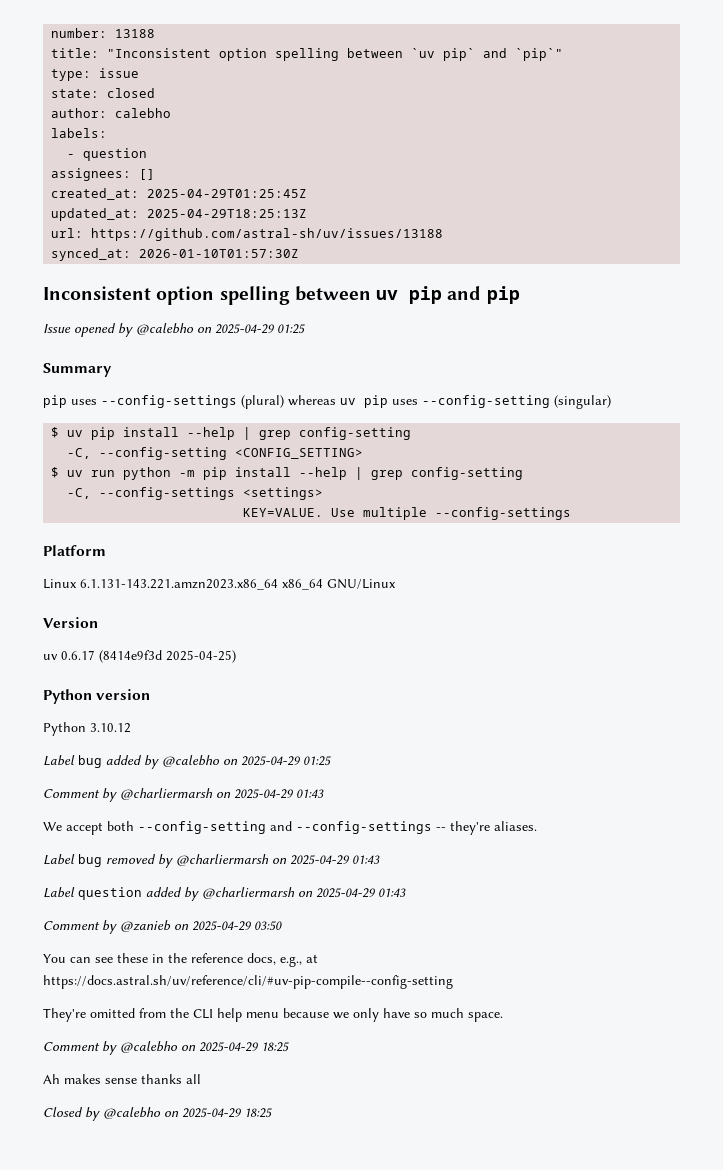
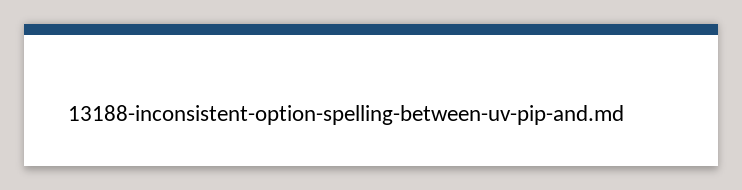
- number: 13188
- title: "Inconsistent option spelling between `uv pip` and `pip`"
- type: issue
- state: closed
- author: calebho
- labels:
- - question
- assignees: []
- created_at: 2025-04-29T01:25:45Z
- updated_at: 2025-04-29T18:25:13Z
- url: https://github.com/astral-sh/uv/issues/13188
- synced_at: 2026-01-10T01:57:30Z
- Inconsistent option spelling between uv pip and pip
- Issue opened by @calebho on 2025-04-29 01:25
- Summary
- pip uses --config-settings (plural) whereas uv pip uses --config-setting (singular)
- $ uv pip install --help | grep config-setting
- -C, --config-setting <CONFIG_SETTING>
- $ uv run python -m pip install --help | grep config-setting
- -C, --config-settings <settings>
- KEY=VALUE. Use multiple --config-settings
- Platform
- Linux 6.1.131-143.221.amzn2023.x86_64 x86_64 GNU/Linux
- Version
- uv 0.6.17 (8414e9f3d 2025-04-25)
- Python version
- Python 3.10.12
- Label bug added by @calebho on 2025-04-29 01:25
- Comment by @charliermarsh on 2025-04-29 01:43
- We accept both --config-setting and --config-settings -- they're aliases.
- Label bug removed by @charliermarsh on 2025-04-29 01:43
- Label question added by @charliermarsh on 2025-04-29 01:43
- Comment by @zanieb on 2025-04-29 03:50
- You can see these in the reference docs, e.g., at https://docs.astral.sh/uv/reference/cli/#uv-pip-compile--config-setting
- They're omitted from the CLI help menu because we only have so much space.
- Comment by @calebho on 2025-04-29 18:25
- Ah makes sense thanks all
- Closed by @calebho on 2025-04-29 18:25
+ 13188-inconsistent-option-spelling-between-uv-pip-and.md

